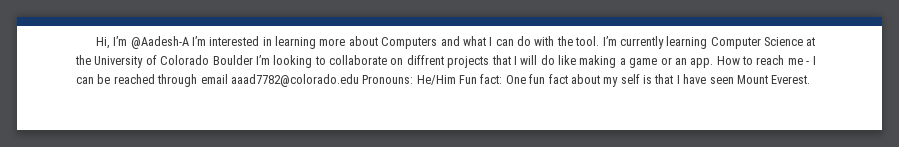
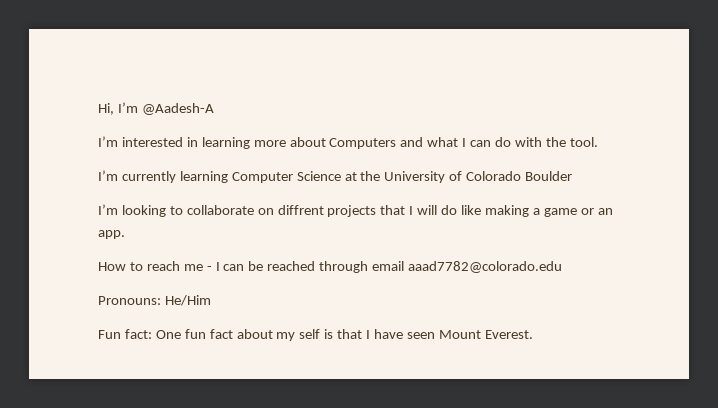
- Hi, I’m @Aadesh-A I’m interested in learning more about Computers and what I can do with the tool. I’m currently learning Computer Science at the University of Colorado Boulder I’m looking to collaborate on diffrent projects that I will do like making a game or an app. How to reach me - I can be reached through email aaad7782@colorado.edu Pronouns:
+ Hi, I’m @Aadesh-A
+ I’m interested in learning more about Computers and what I can do with the tool.
+ I’m currently learning Computer Science at the University of Colorado Boulder
+ I’m looking to collaborate on diffrent projects that I will do like making a game or an app.
+ How to reach me - I can be reached through email aaad7782@colorado.edu
+ Pronouns:
- He/Him Fun fact:
+ He/Him
+ Fun fact:

